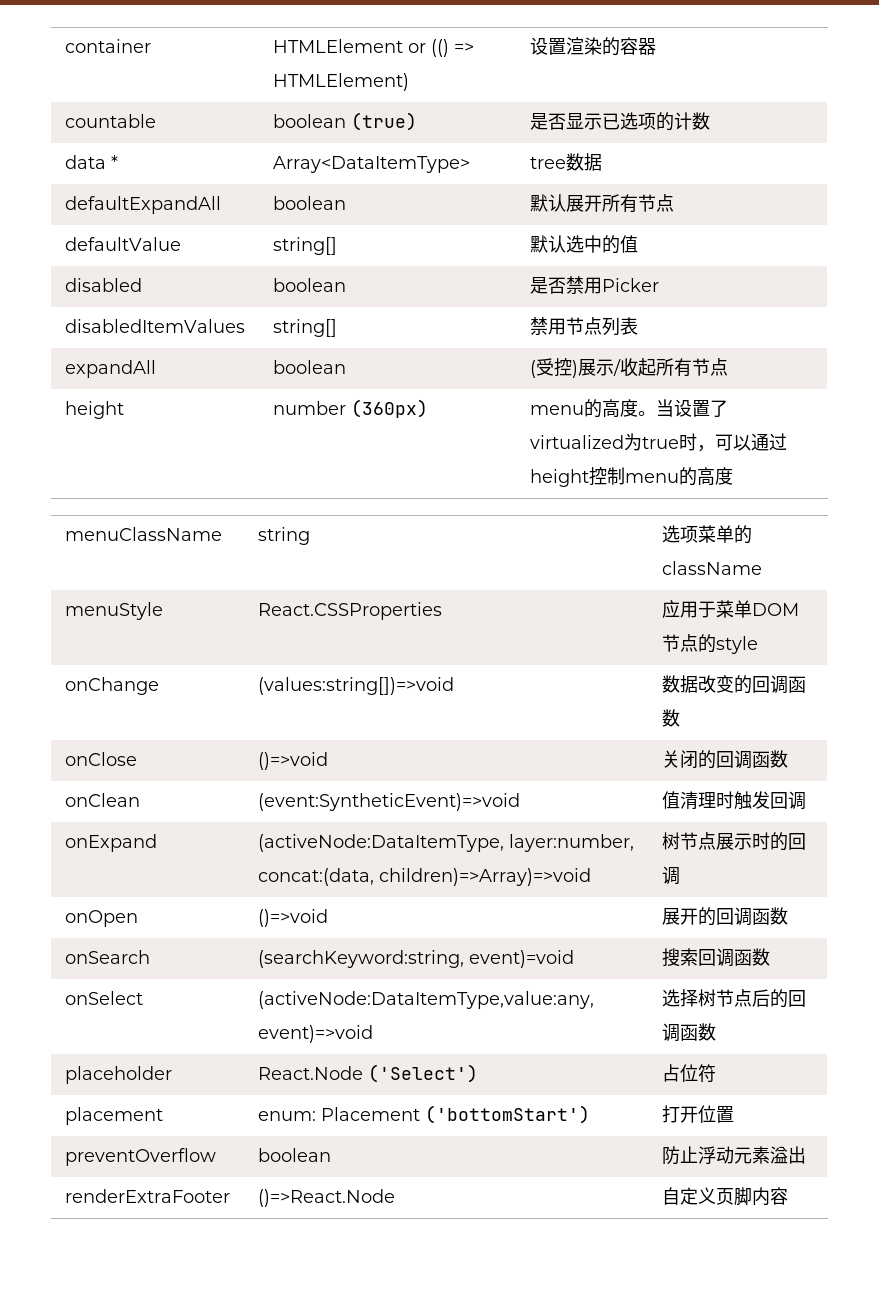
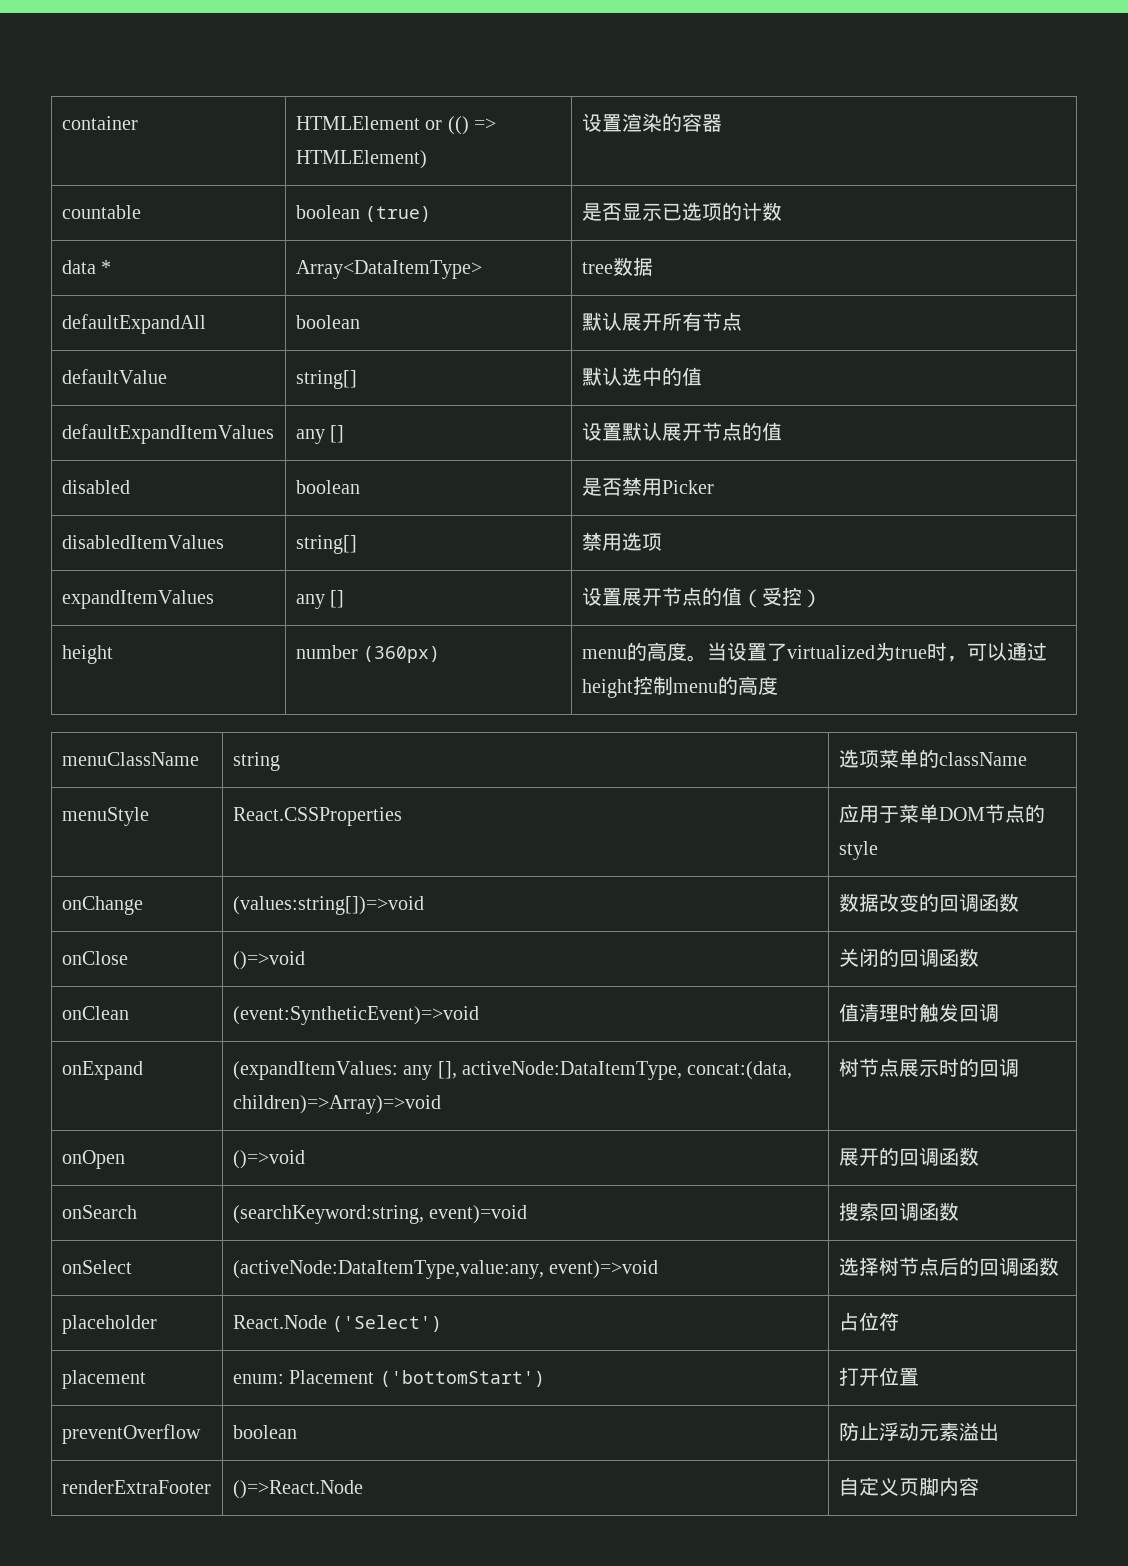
+ defaultExpandItemValues | any [] | 设置默认展开节点的值
- disabledItemValues | string[] | 禁用节点列表
- expandAll | boolean | (受控)展示/收起所有节点
+ disabledItemValues | string[] | 禁用选项
+ expandItemValues | any [] | 设置展开节点的值（受控）
- onExpand | (activeNode:DataItemType, layer:number, concat:(data, children)=>Array)=>void | 树节点展示时的回调
+ onExpand | (expandItemValues: any [], activeNode:DataItemType, concat:(data, children)=>Array)=>void | 树节点展示时的回调

